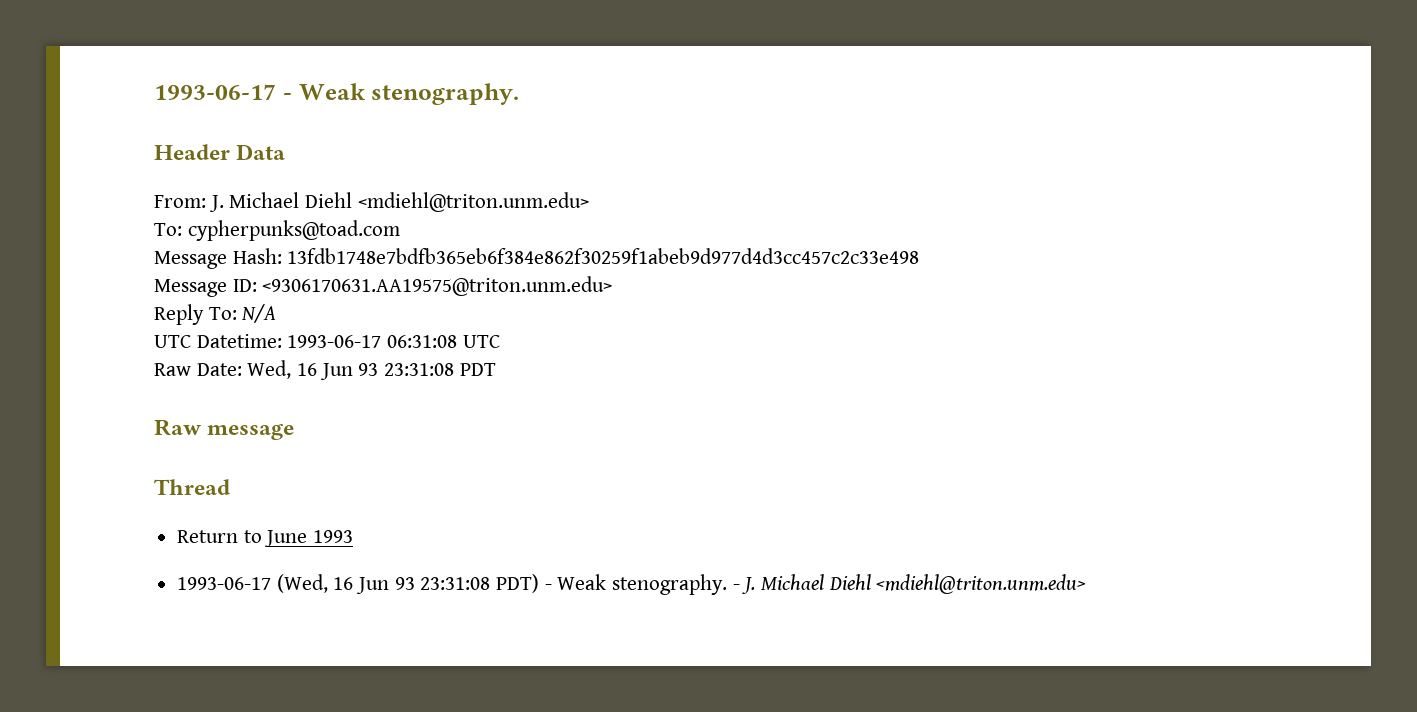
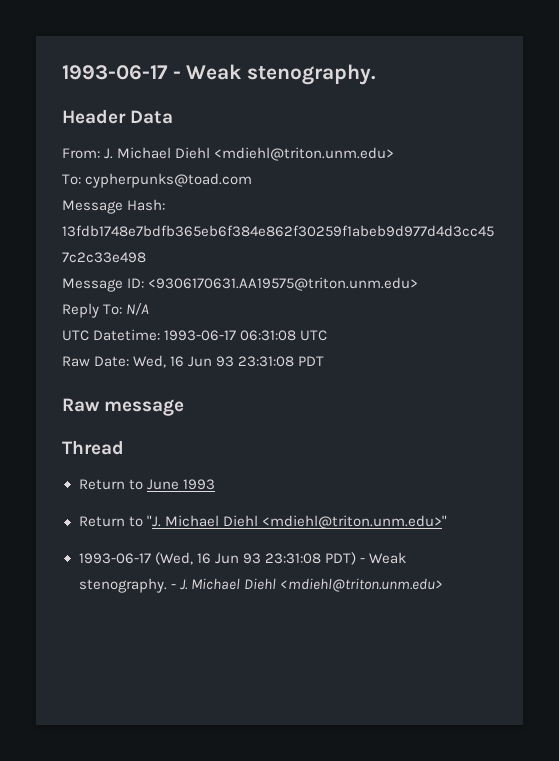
+ Return to "J. Michael Diehl <mdiehl@triton.unm.edu>"

